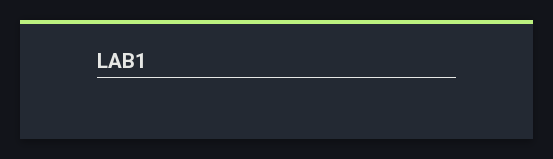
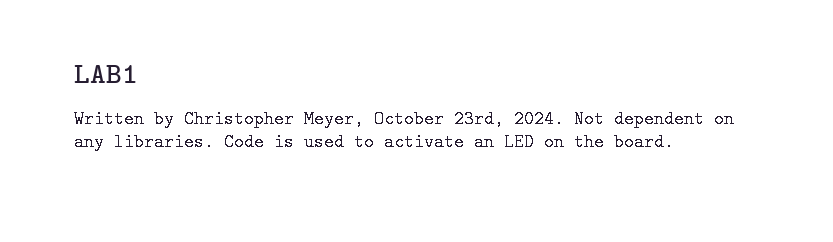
+ Written by Christopher Meyer, October 23rd, 2024. Not dependent on any libraries. Code is used to activate an LED on the board.

